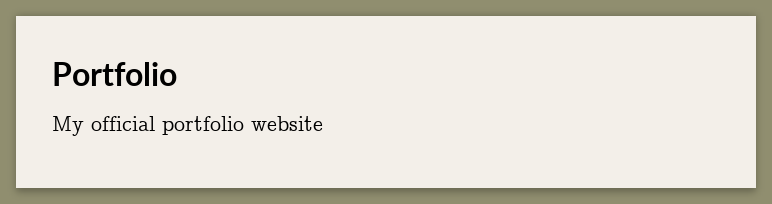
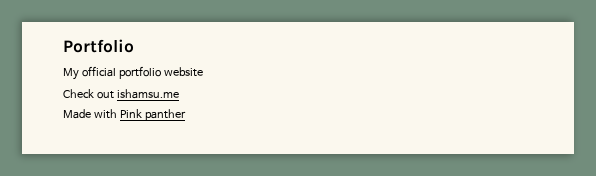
+ Check out ishamsu.me
+ Made with Pink panther

